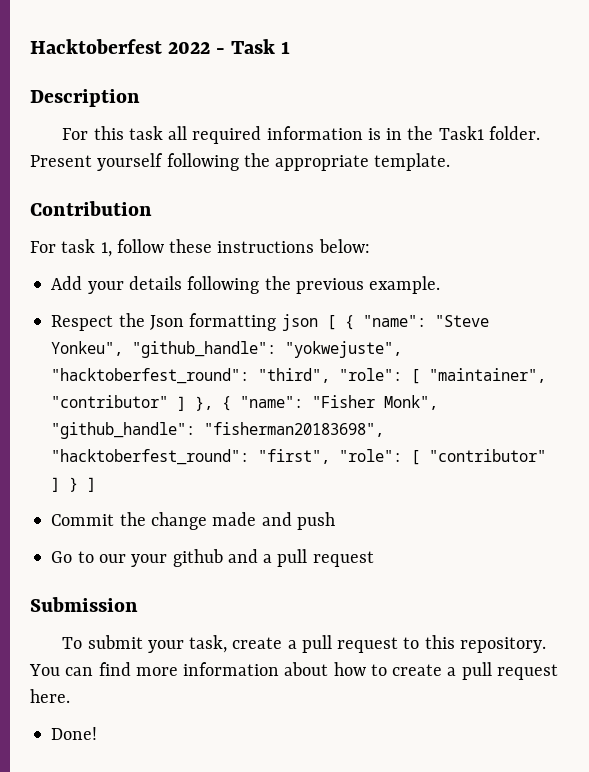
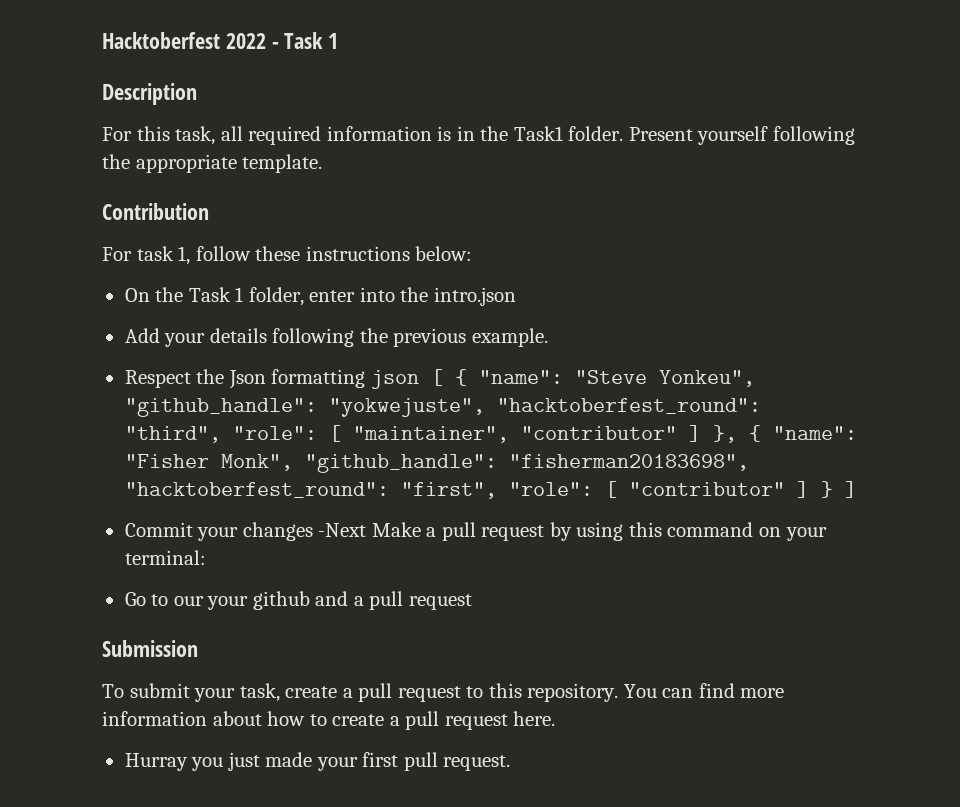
- For this task all required information is in the Task1 folder.
+ For this task, all required information is in the Task1 folder.
+ On the Task 1 folder, enter into the intro.json
- Commit the change made and push
+ Commit your changes -Next Make a pull request by using this command on your terminal:
- Done!
+ Hurray you just made your first pull request.

